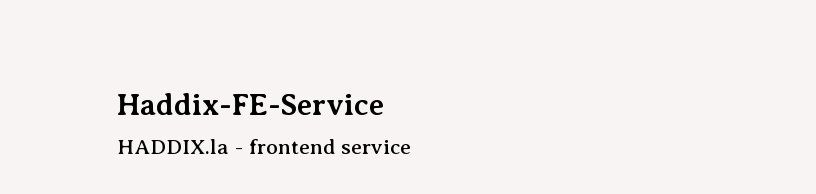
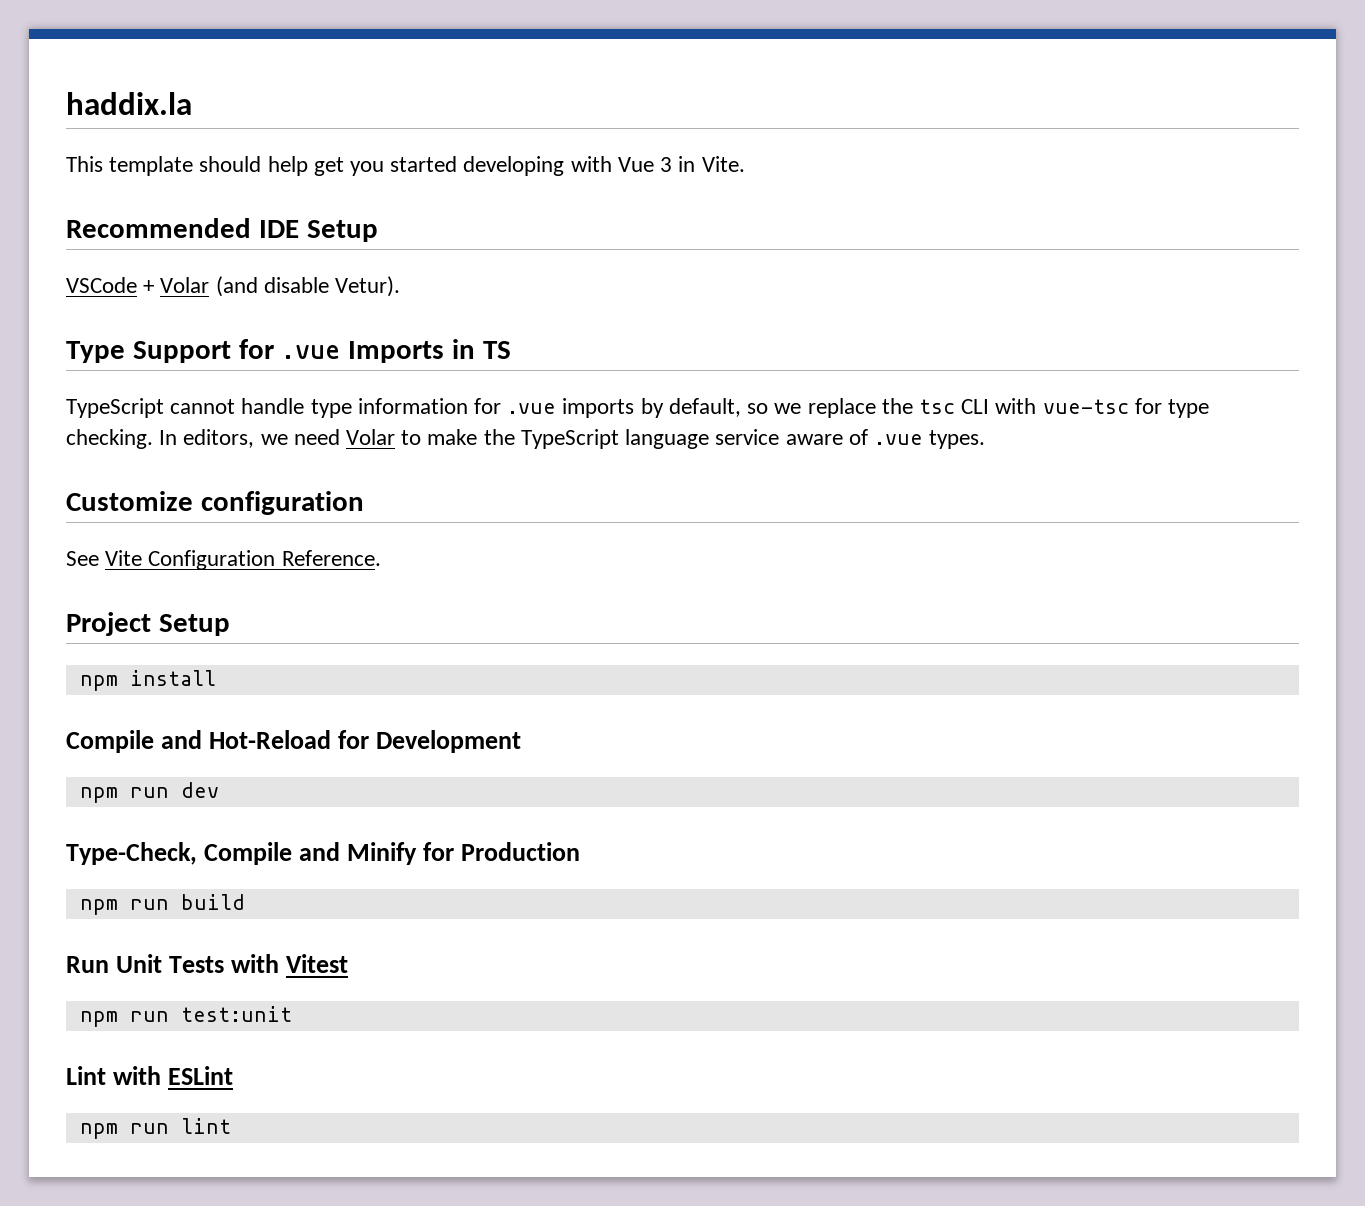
- Haddix-FE-Service
- HADDIX.la - frontend service
+ haddix.la
+ This template should help get you started developing with Vue 3 in Vite.
+ Recommended IDE Setup
+ VSCode + Volar (and disable Vetur).
+ Type Support for .vue Imports in TS
+ TypeScript cannot handle type information for .vue imports by default, so we replace the tsc CLI with vue-tsc for type checking. In editors, we need Volar to make the TypeScript language service aware of .vue types.
+ Customize configuration
+ See Vite Configuration Reference.
+ Project Setup
+ npm install
+ Compile and Hot-Reload for Development
+ npm run dev
+ Type-Check, Compile and Minify for Production
+ npm run build
+ Run Unit Tests with Vitest
+ npm run test:unit
+ Lint with ESLint
+ npm run lint

